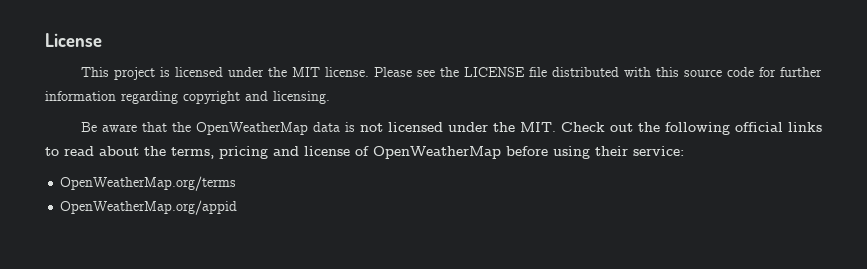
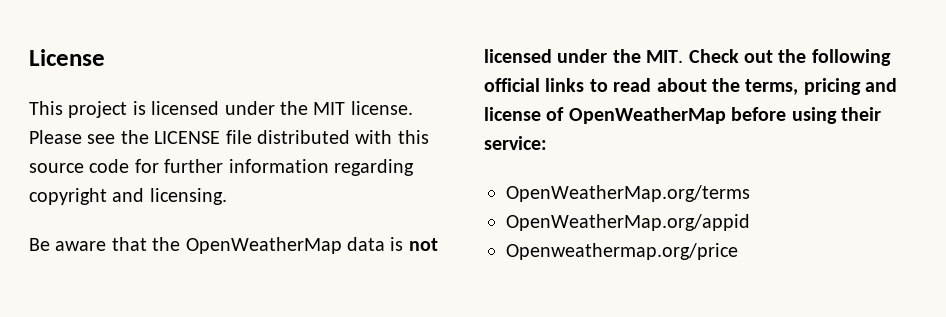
+ Openweathermap.org/price

